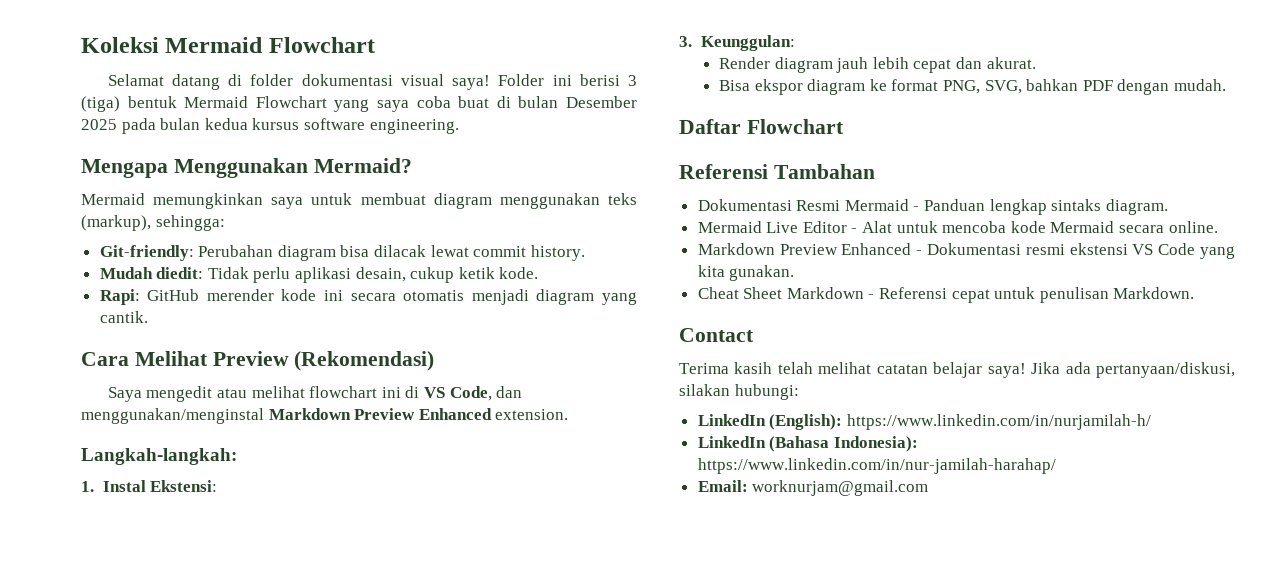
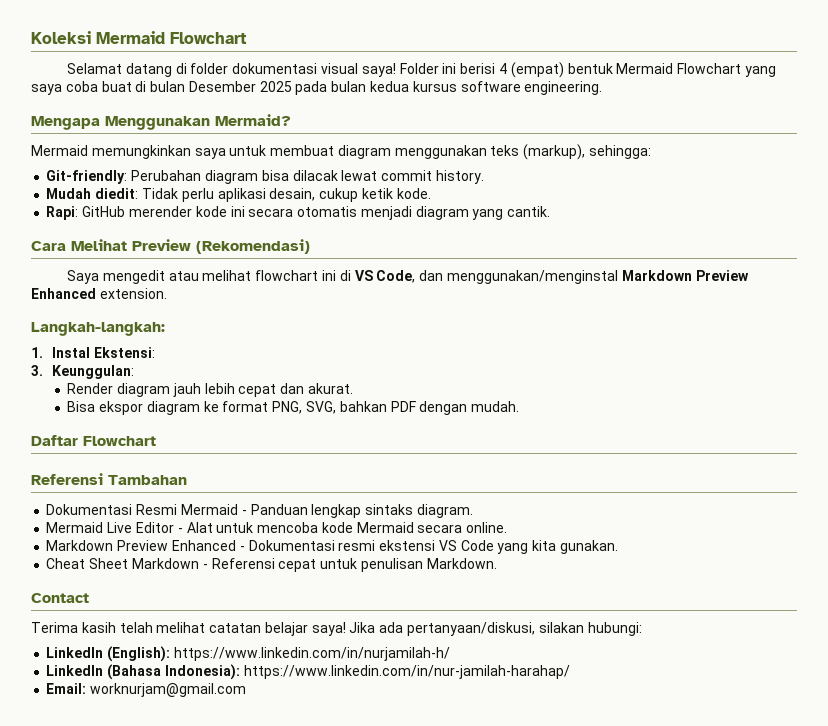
- Folder ini berisi 3 (tiga) bentuk Mermaid Flowchart yang saya coba buat di bulan Desember 2025 pada bulan kedua kursus software engineering.
+ Folder ini berisi 4 (empat) bentuk Mermaid Flowchart yang saya coba buat di bulan Desember 2025 pada bulan kedua kursus software engineering.

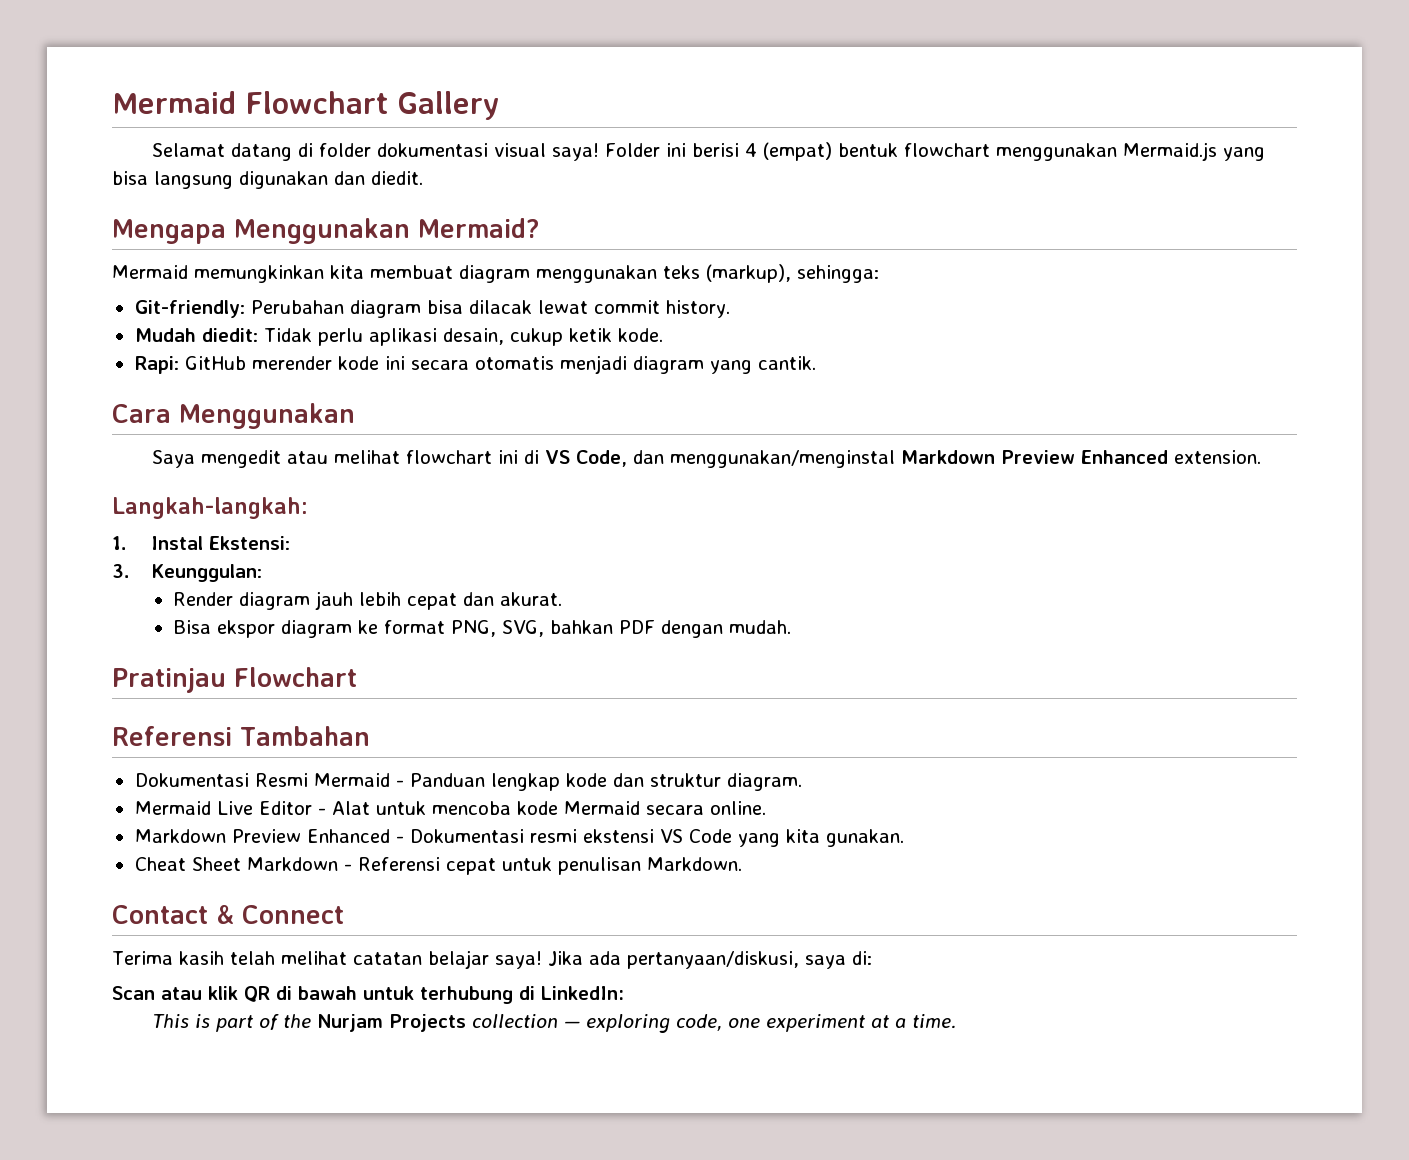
- Koleksi Mermaid Flowchart
+ Mermaid Flowchart Gallery
- Folder ini berisi 4 (empat) bentuk Mermaid Flowchart yang saya coba buat di bulan Desember 2025 pada bulan kedua kursus software engineering.
+ Folder ini berisi 4 (empat) bentuk flowchart menggunakan Mermaid.js yang bisa langsung digunakan dan diedit.
- Mermaid memungkinkan saya untuk membuat diagram menggunakan teks (markup), sehingga:
+ Mermaid memungkinkan kita membuat diagram menggunakan teks (markup), sehingga:
- Cara Melihat Preview (Rekomendasi)
+ Cara Menggunakan
- Daftar Flowchart
+ Pratinjau Flowchart
- Dokumentasi Resmi Mermaid - Panduan lengkap sintaks diagram.
+ Dokumentasi Resmi Mermaid - Panduan lengkap kode dan struktur diagram.
- Contact
+ Contact & Connect
- Jika ada pertanyaan/diskusi, silakan hubungi:
- LinkedIn (English): https://www.linkedin.com/in/nurjamilah-h/
- LinkedIn (Bahasa Indonesia): https://www.linkedin.com/in/nur-jamilah-harahap/
- Email: worknurjam@gmail.com
+ Jika ada pertanyaan/diskusi, saya di:
+ Scan atau klik QR di bawah untuk terhubung di LinkedIn:
+ This is part of the Nurjam Projects collection — exploring code, one experiment at a time.

